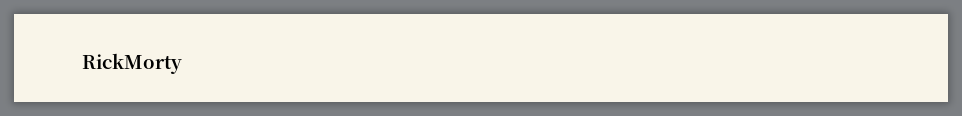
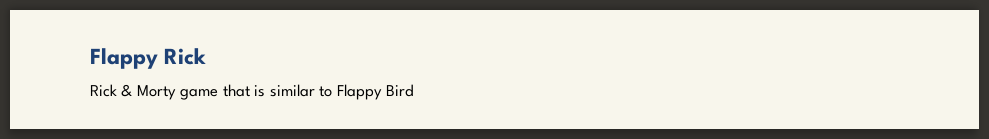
- RickMorty
+ Flappy Rick
+ Rick & Morty game that is similar to Flappy Bird

